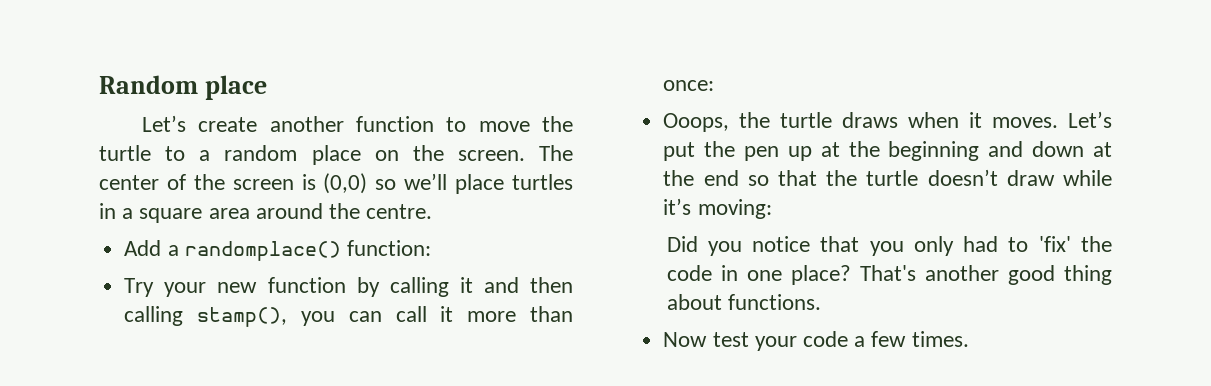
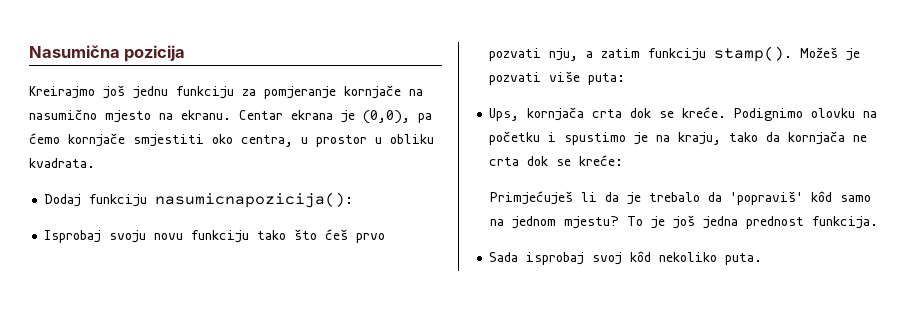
- Random place
- Let’s create another function to move the turtle to a random place on the screen. The center of the screen is (0,0) so we’ll place turtles in a square area around the centre.
- Add a randomplace() function:
- Try your new function by calling it and then calling stamp(), you can call it more than once:
- Ooops, the turtle draws when it moves. Let’s put the pen up at the beginning and down at the end so that the turtle doesn’t draw while it’s moving:
- Did you notice that you only had to 'fix' the code in one place? That's another good thing about functions.
- Now test your code a few times.
+ Nasumična pozicija
+ Kreirajmo još jednu funkciju za pomjeranje kornjače na nasumično mjesto na ekranu. Centar ekrana je (0,0), pa ćemo kornjače smjestiti oko centra, u prostor u obliku kvadrata.
+ Dodaj funkciju nasumicnapozicija():
+ Isprobaj svoju novu funkciju tako što ćeš prvo pozvati nju, a zatim funkciju stamp(). Možeš je pozvati više puta:
+ Ups, kornjača crta dok se kreće. Podignimo olovku na početku i spustimo je na kraju, tako da kornjača ne crta dok se kreće:
+ Primjećuješ li da je trebalo da 'popraviš' kôd samo na jednom mjestu? To je još jedna prednost funkcija.
+ Sada isprobaj svoj kôd nekoliko puta.

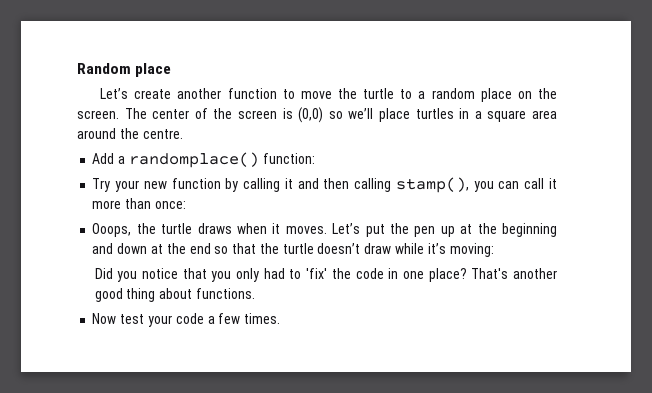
- Nasumična pozicija
- Kreirajmo još jednu funkciju za pomjeranje kornjače na nasumično mjesto na ekranu. Centar ekrana je (0,0), pa ćemo kornjače smjestiti oko centra, u prostor u obliku kvadrata.
- Dodaj funkciju nasumicnapozicija():
- Isprobaj svoju novu funkciju tako što ćeš prvo pozvati nju, a zatim funkciju stamp(). Možeš je pozvati više puta:
- Ups, kornjača crta dok se kreće. Podignimo olovku na početku i spustimo je na kraju, tako da kornjača ne crta dok se kreće:
- Primjećuješ li da je trebalo da 'popraviš' kôd samo na jednom mjestu? To je još jedna prednost funkcija.
- Sada isprobaj svoj kôd nekoliko puta.
+ Random place
+ Let’s create another function to move the turtle to a random place on the screen. The center of the screen is (0,0) so we’ll place turtles in a square area around the centre.
+ Add a randomplace() function:
+ Try your new function by calling it and then calling stamp(), you can call it more than once:
+ Ooops, the turtle draws when it moves. Let’s put the pen up at the beginning and down at the end so that the turtle doesn’t draw while it’s moving:
+ Did you notice that you only had to 'fix' the code in one place? That's another good thing about functions.
+ Now test your code a few times.

